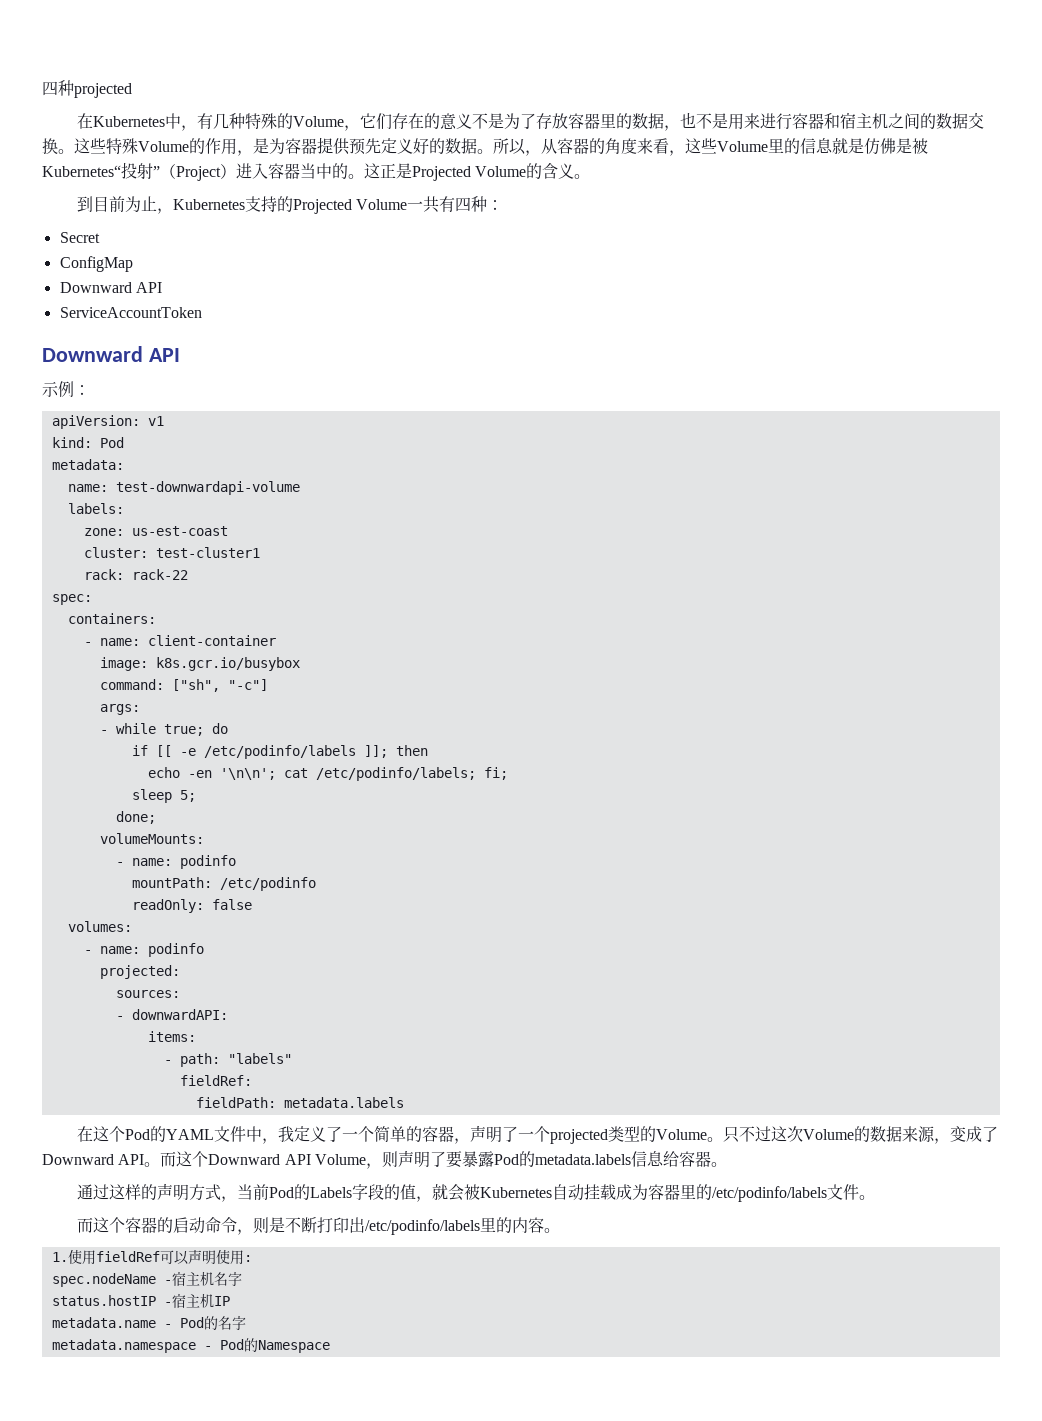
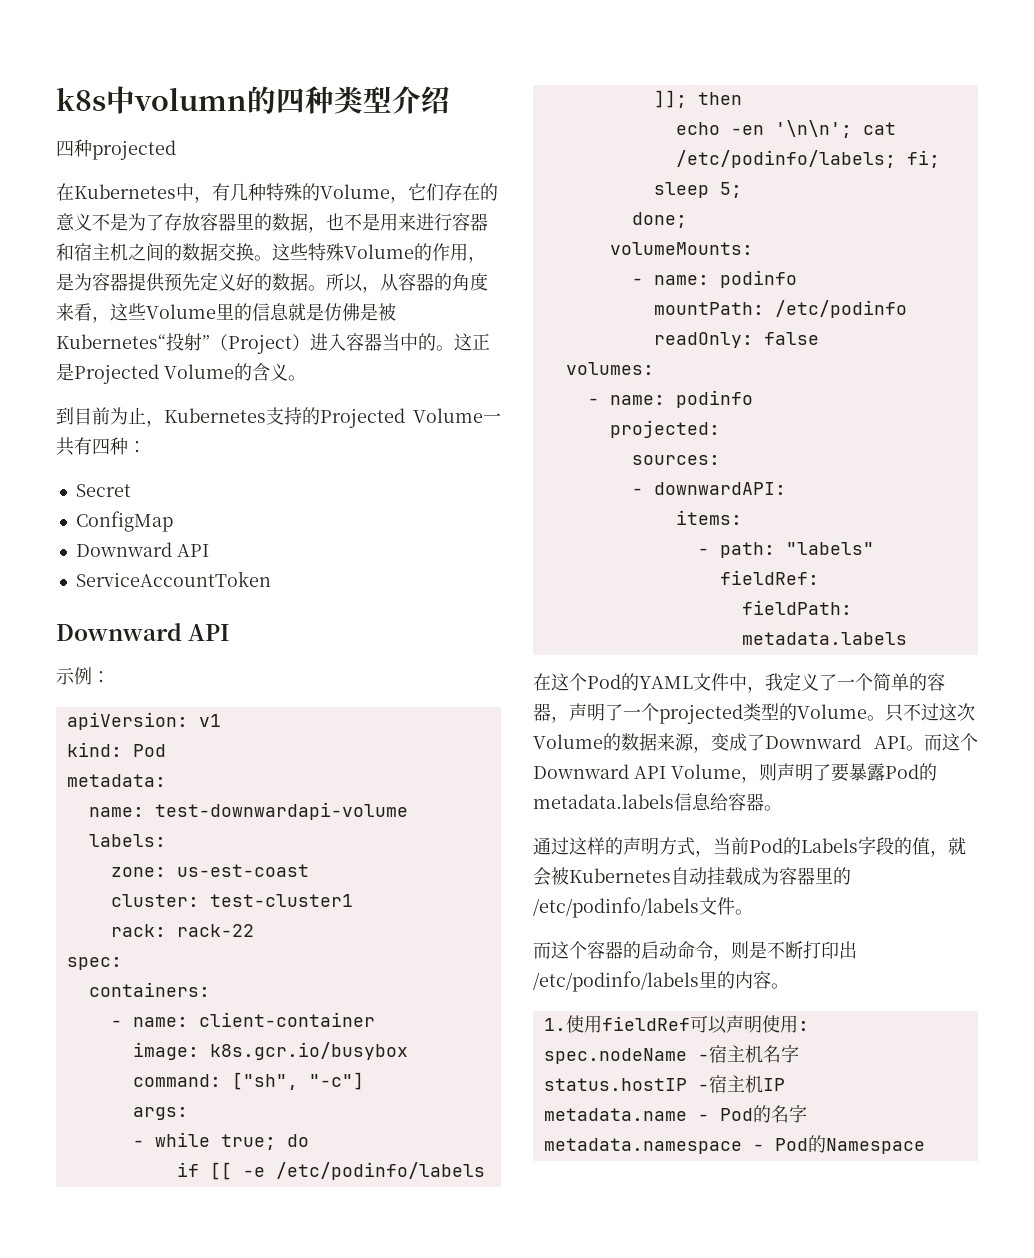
+ k8s中volumn的四种类型介绍

